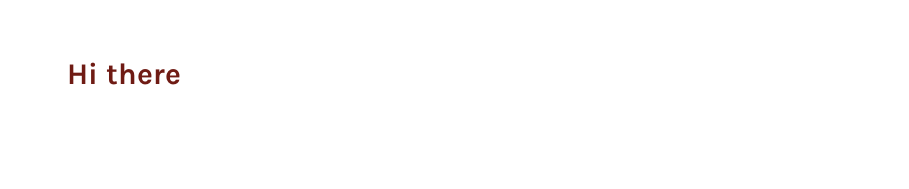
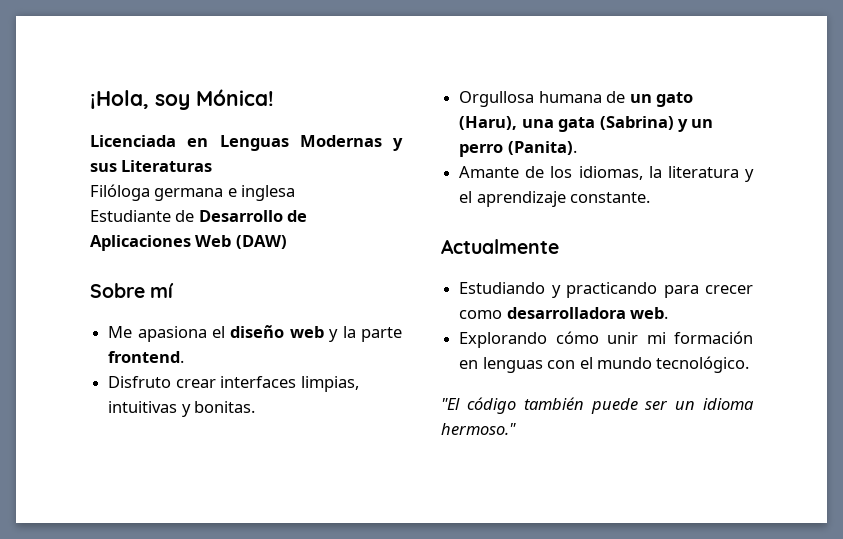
- Hi there
+ ¡Hola, soy Mónica!
+ Licenciada en Lenguas Modernas y sus Literaturas
+ Filóloga germana e inglesa
+ Estudiante de Desarrollo de Aplicaciones Web (DAW)
+ Sobre mí
+ Me apasiona el diseño web y la parte frontend.
+ Disfruto crear interfaces limpias, intuitivas y bonitas.
+ Orgullosa humana de un gato (Haru), una gata (Sabrina) y un perro (Panita).
+ Amante de los idiomas, la literatura y el aprendizaje constante.
+ Actualmente
+ Estudiando y practicando para crecer como desarrolladora web.
+ Explorando cómo unir mi formación en lenguas con el mundo tecnológico.
+ "El código también puede ser un idioma hermoso."

